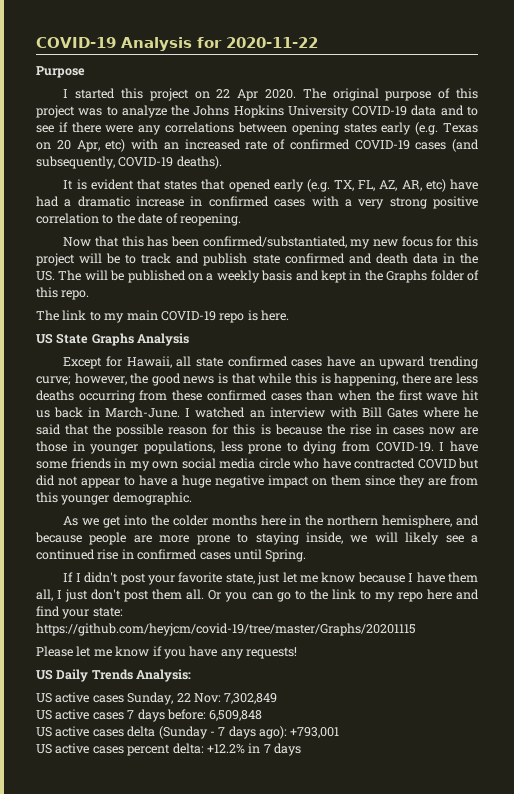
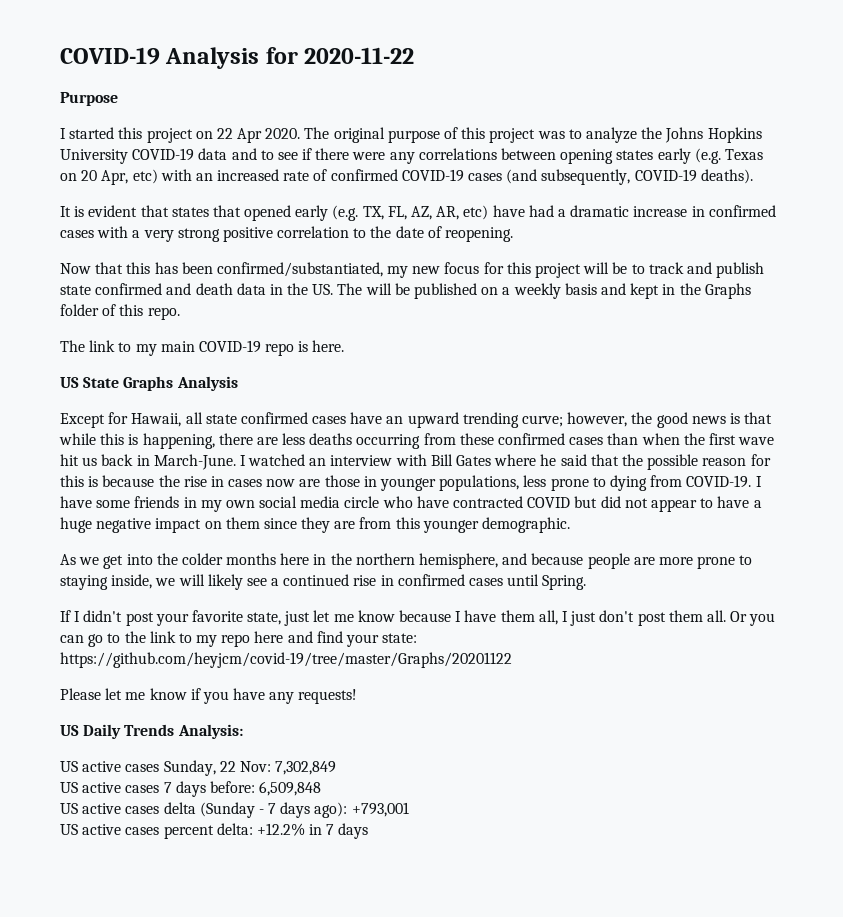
- Or you can go to the link to my repo here and find your state: https://github.com/heyjcm/covid-19/tree/master/Graphs/20201115
+ Or you can go to the link to my repo here and find your state: https://github.com/heyjcm/covid-19/tree/master/Graphs/20201122

